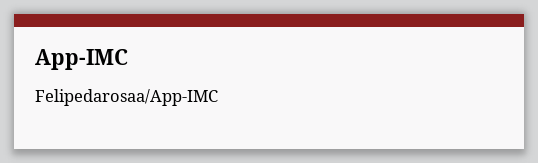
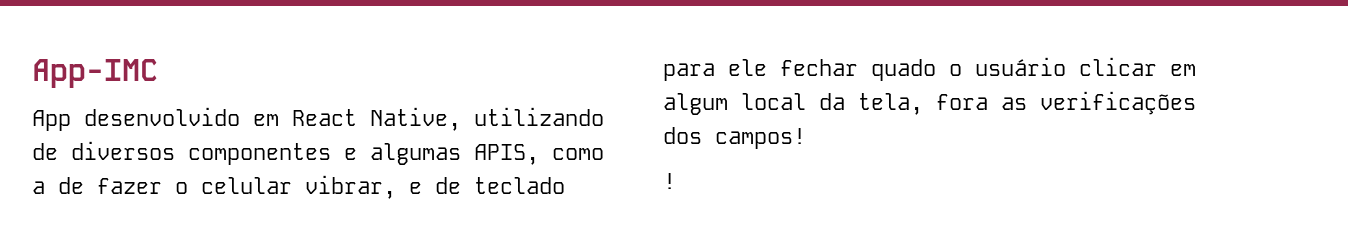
- Felipedarosaa/App-IMC
+ App desenvolvido em React Native, utilizando de diversos componentes e algumas APIS, como a de fazer o celular vibrar, e de teclado para ele fechar quado o usuário clicar em algum local da tela, fora as verificações dos campos!
+ !

